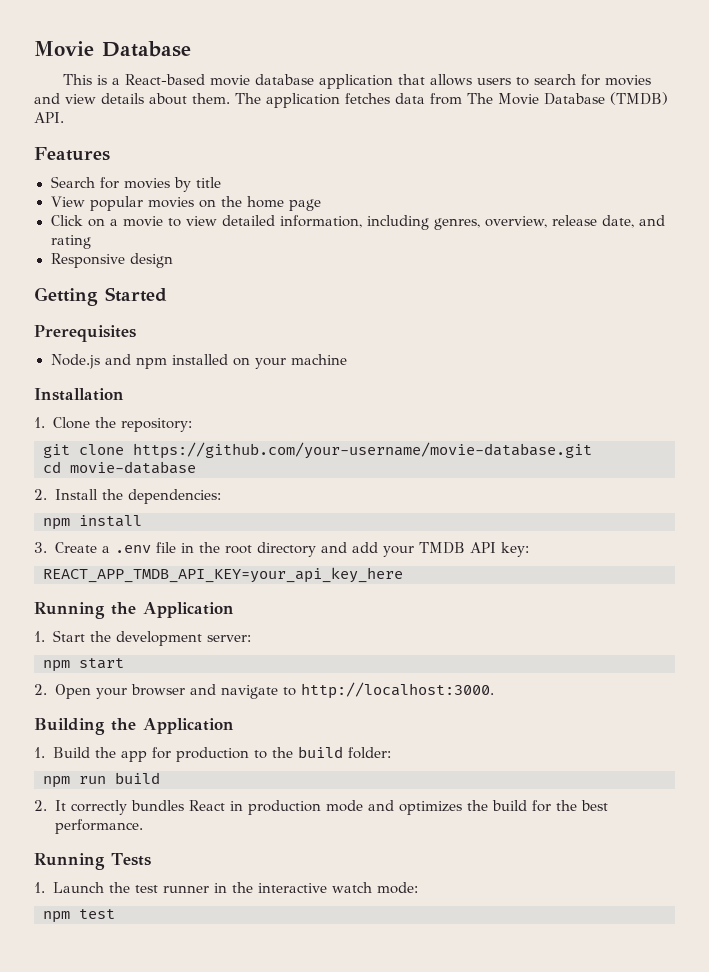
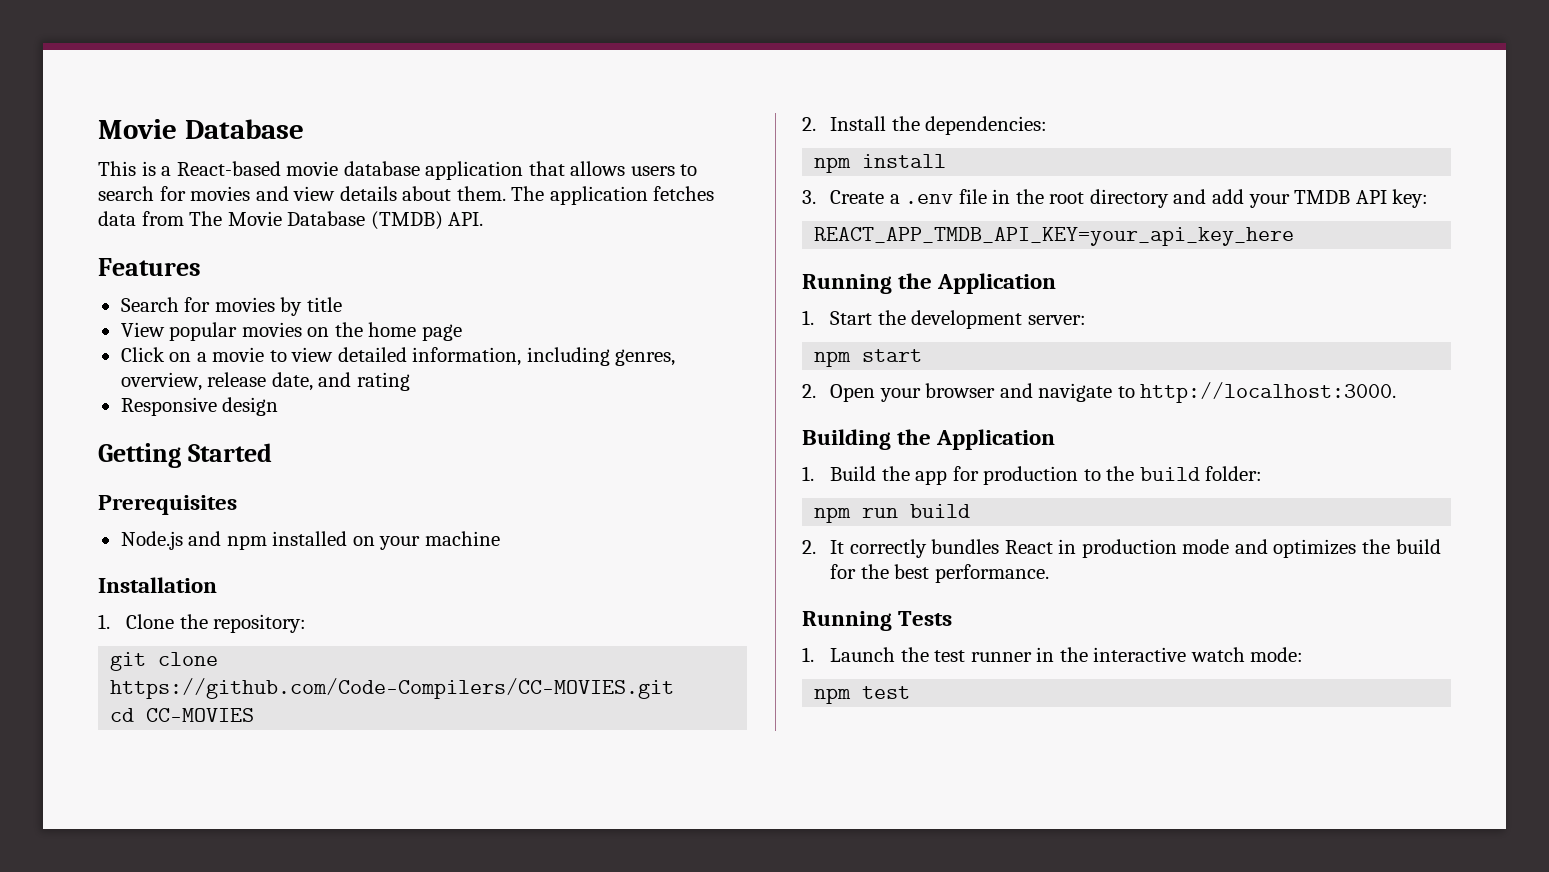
- git clone https://github.com/your-username/movie-database.git
+ git clone https://github.com/Code-Compilers/CC-MOVIES.git
- cd movie-database
+ cd CC-MOVIES

